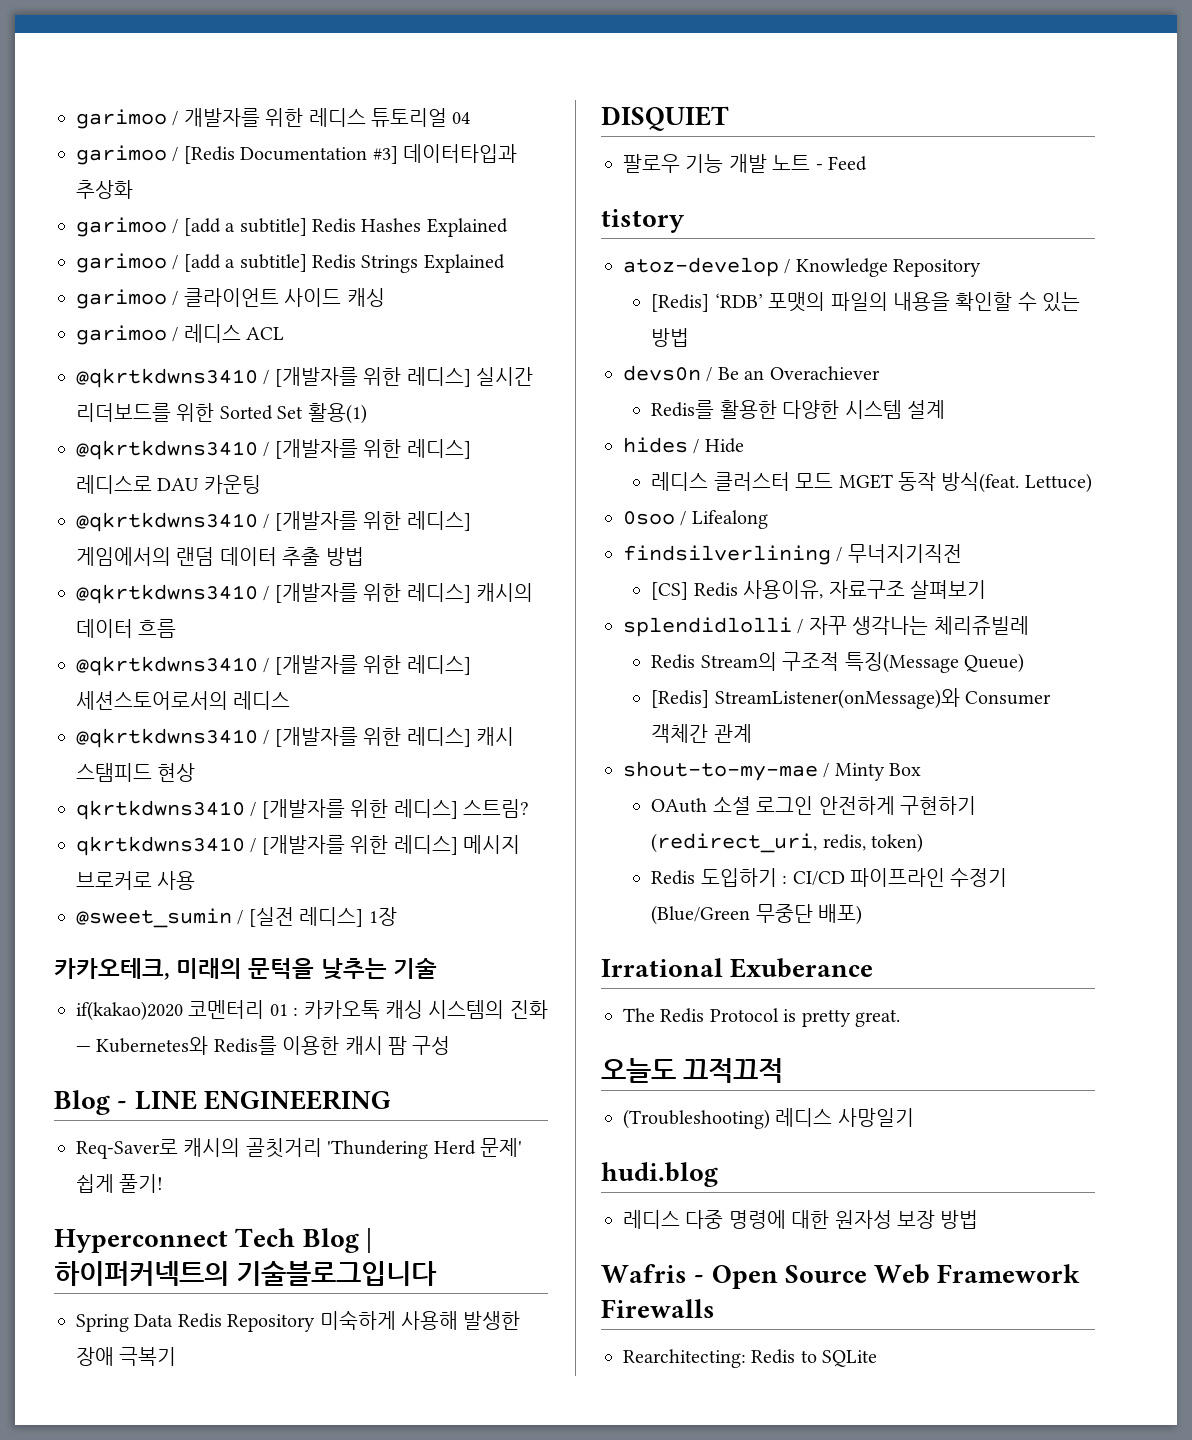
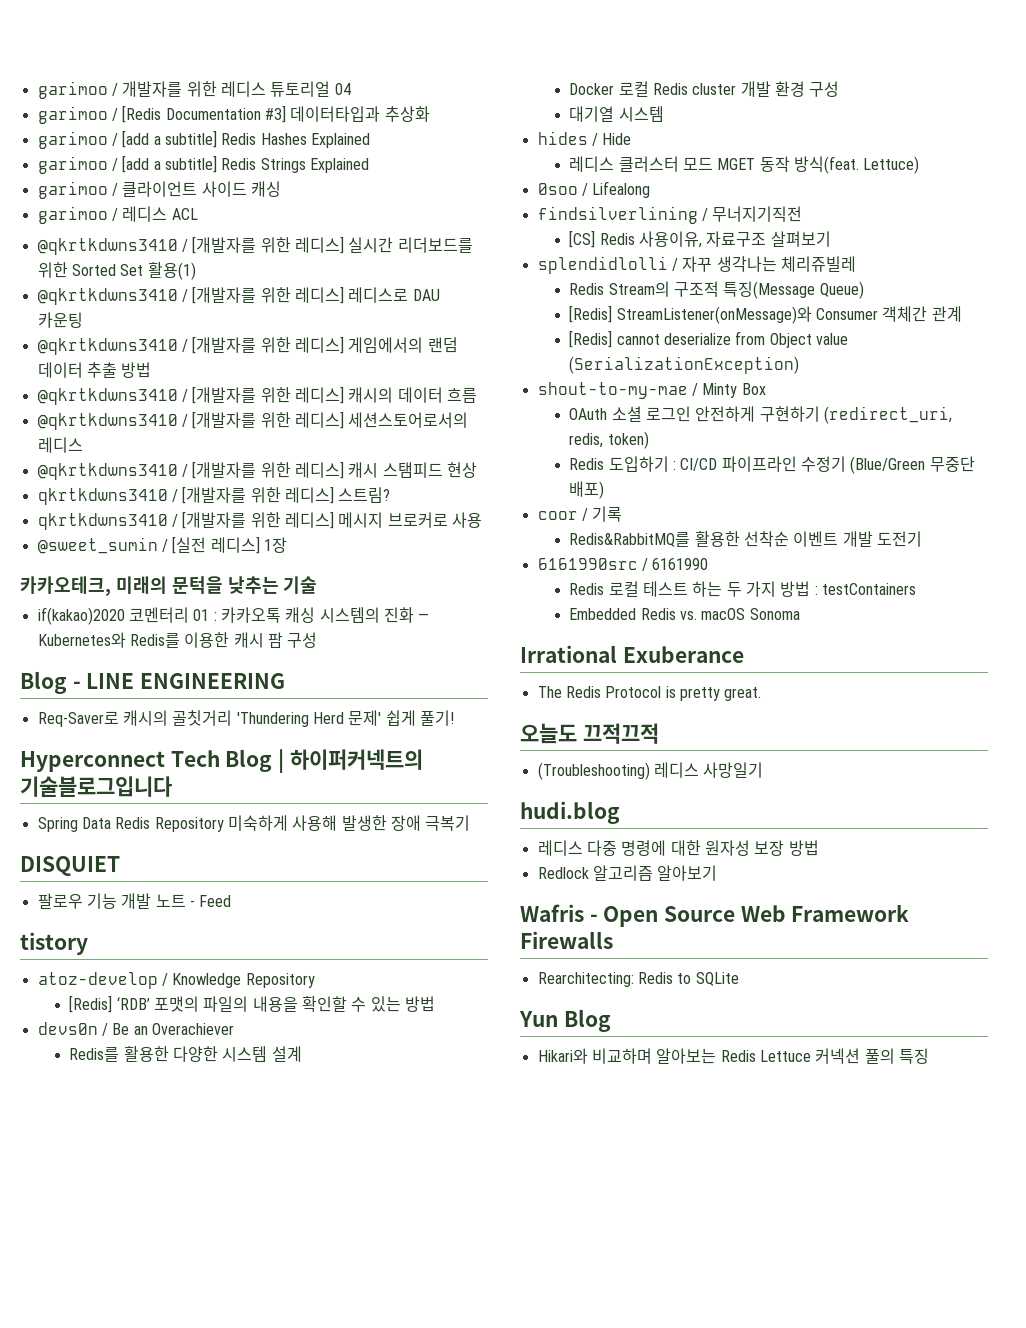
+ Docker 로컬 Redis cluster 개발 환경 구성
+ 대기열 시스템
+ [Redis] cannot deserialize from Object value (SerializationException)
+ coor / 기록
+ Redis&RabbitMQ를 활용한 선착순 이벤트 개발 도전기
+ 6161990src / 6161990
+ Redis 로컬 테스트 하는 두 가지 방법 : testContainers
+ Embedded Redis vs. macOS Sonoma
+ Redlock 알고리즘 알아보기
+ Yun Blog
+ Hikari와 비교하며 알아보는 Redis Lettuce 커넥션 풀의 특징

